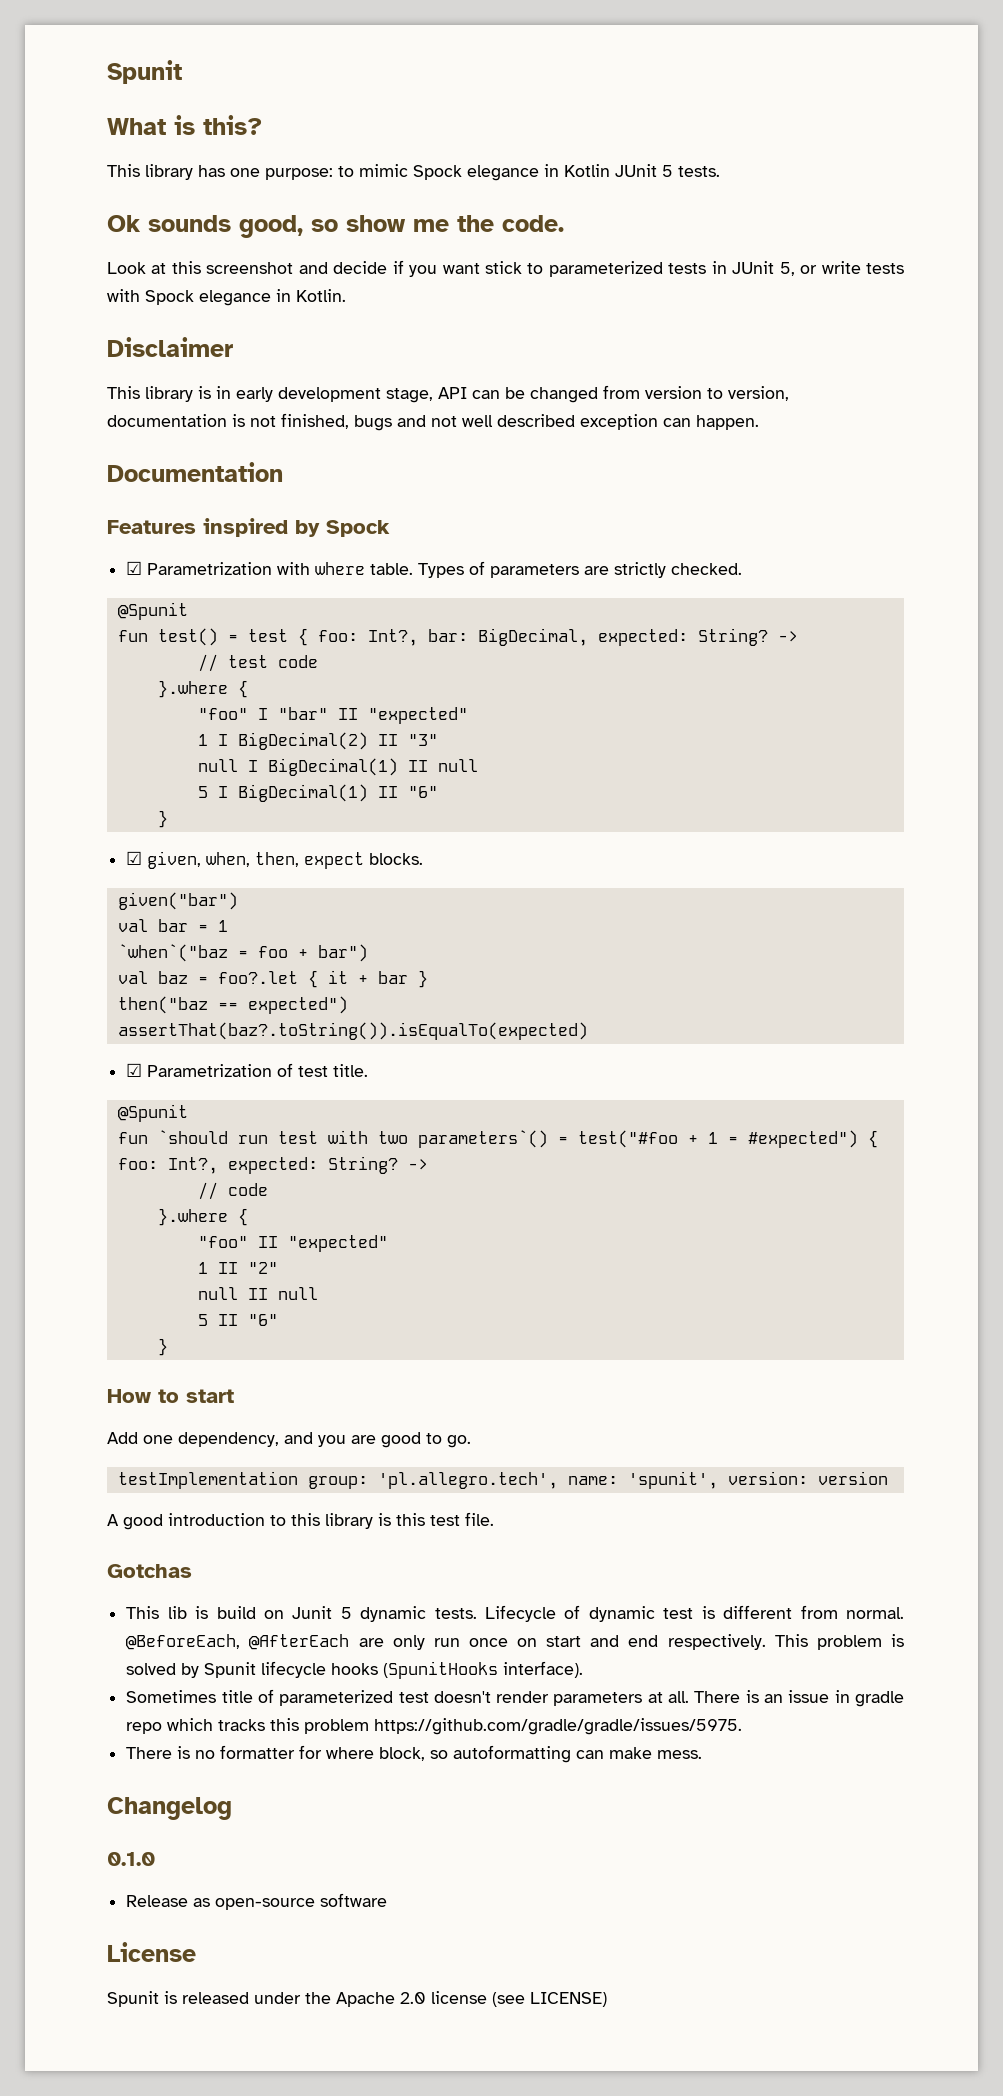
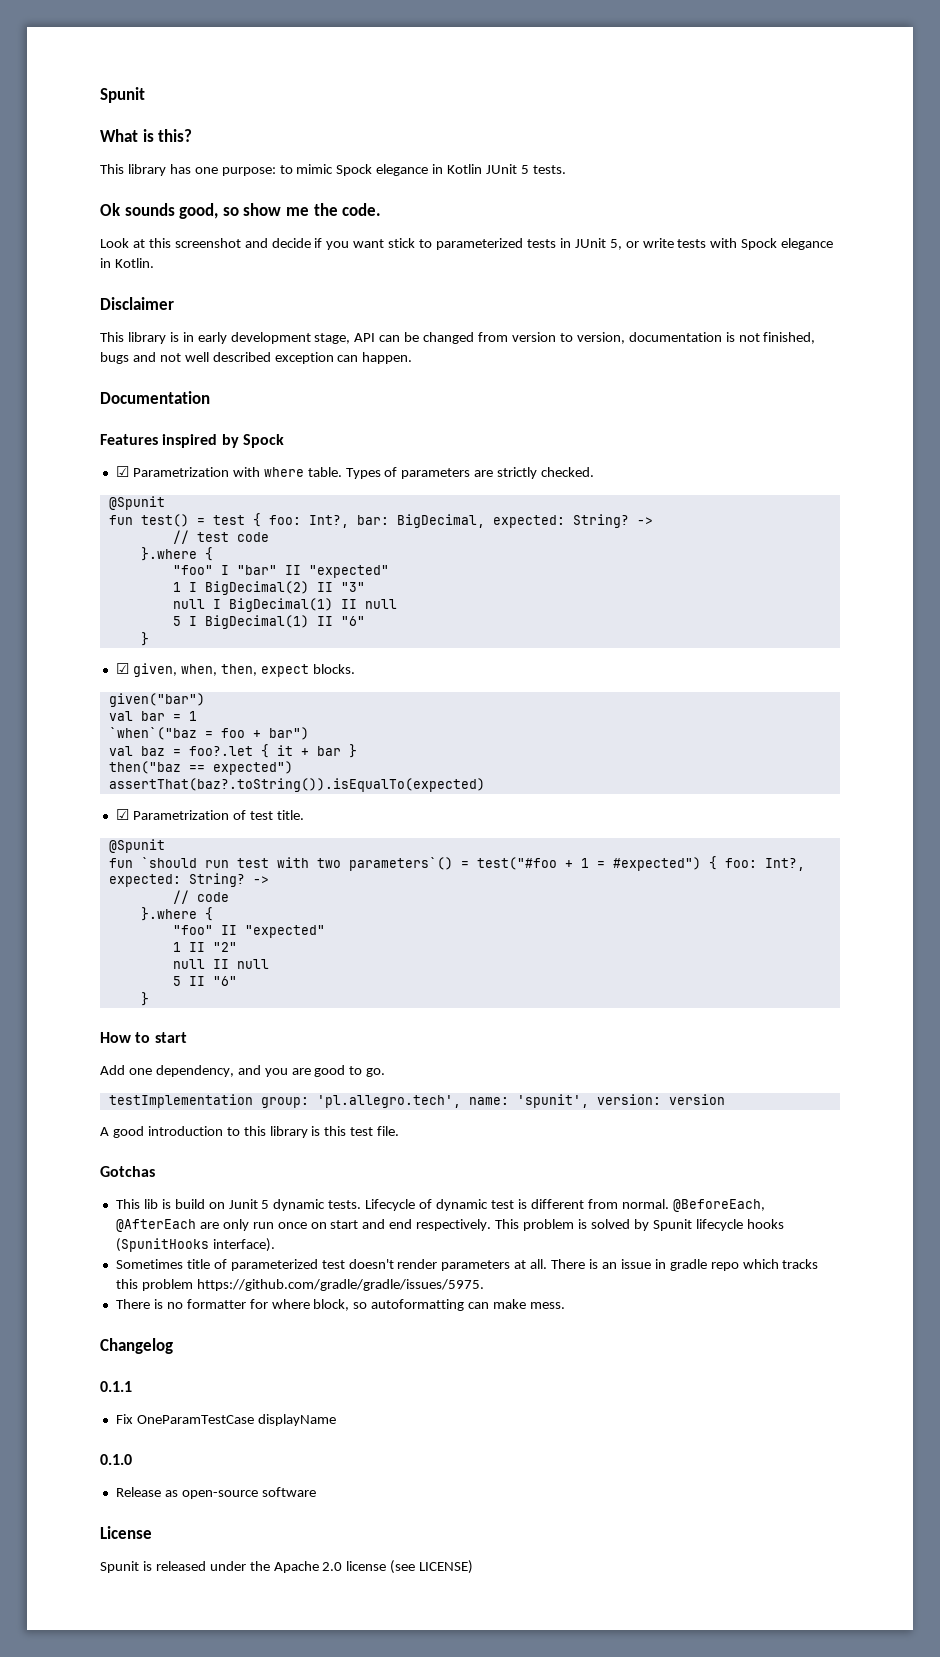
+ 0.1.1
+ Fix OneParamTestCase displayName

